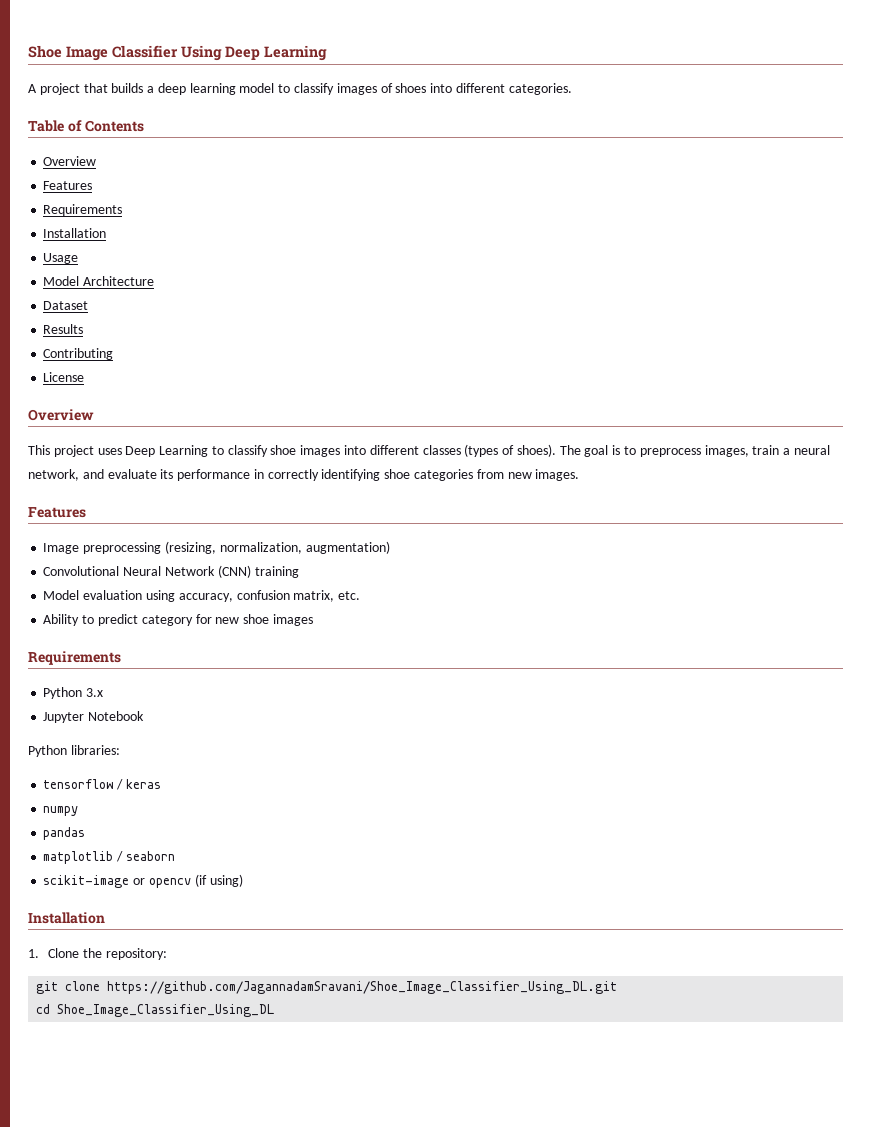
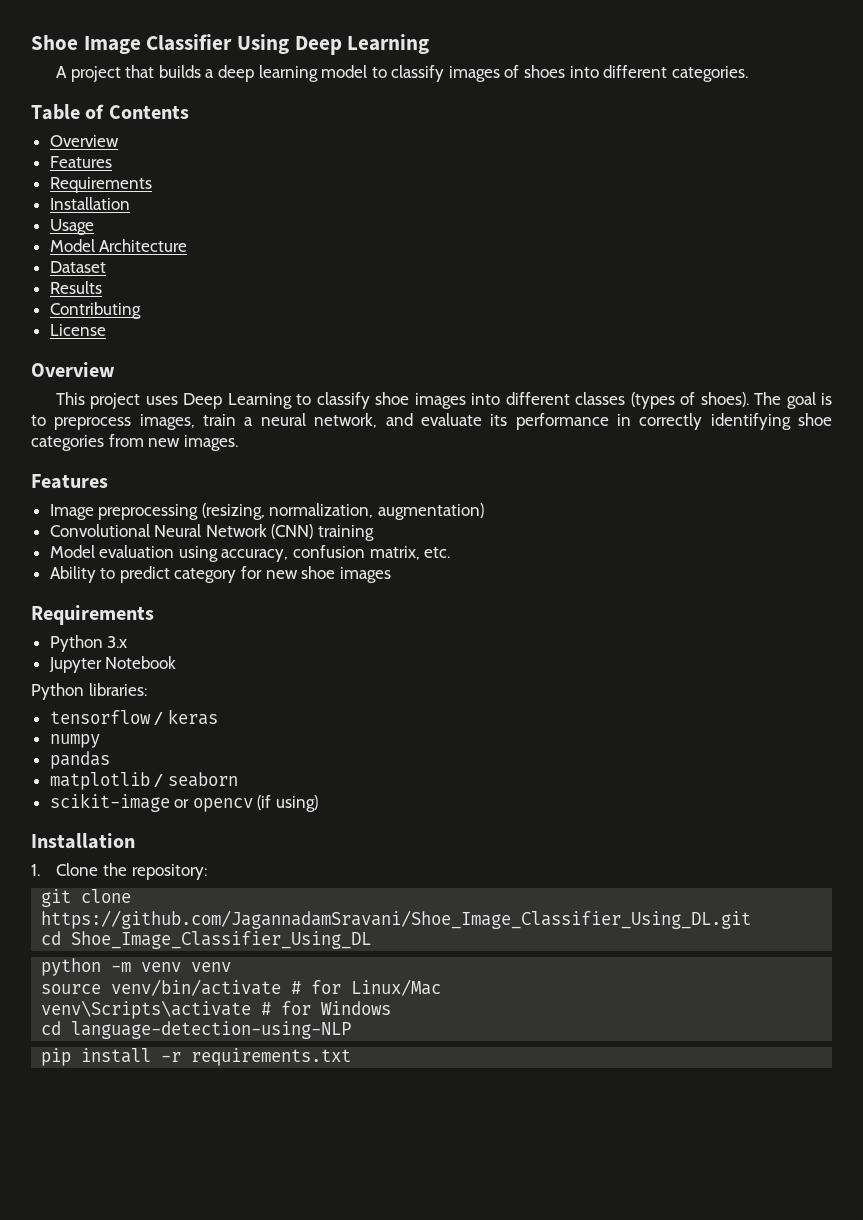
+ python -m venv venv
+ source venv/bin/activate # for Linux/Mac
+ venv\Scripts\activate # for Windows
+ cd language-detection-using-NLP
+ pip install -r requirements.txt

